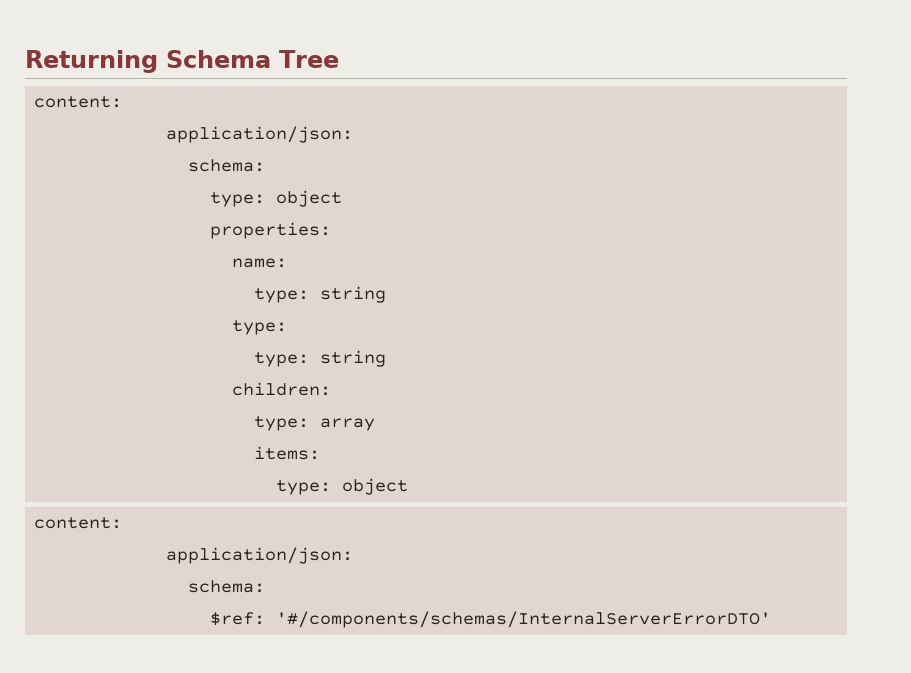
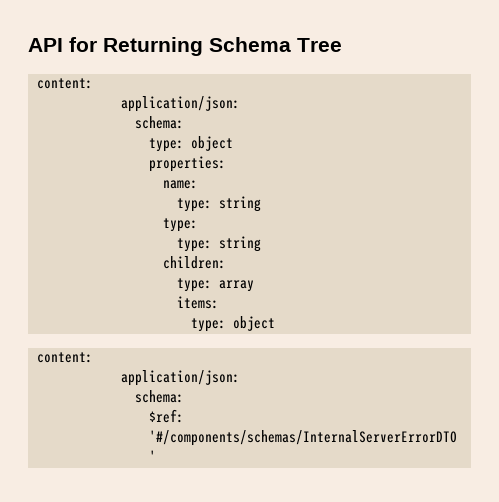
- Returning Schema Tree
+ API for Returning Schema Tree

